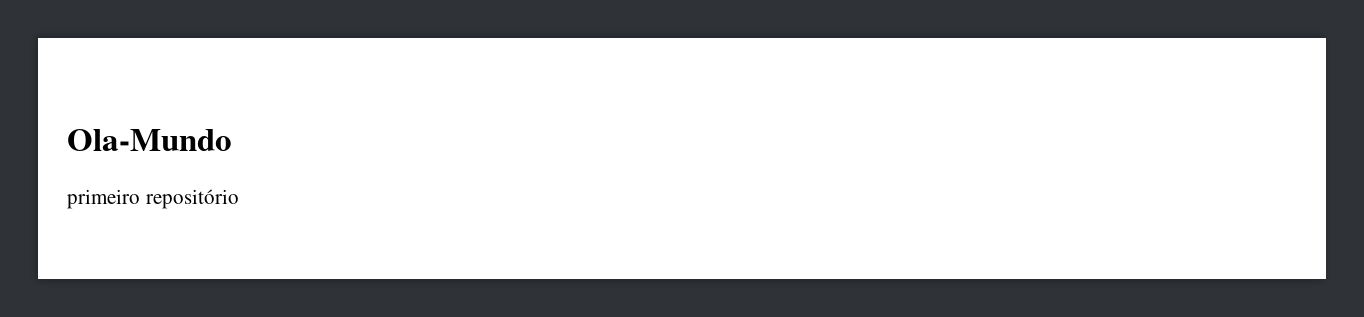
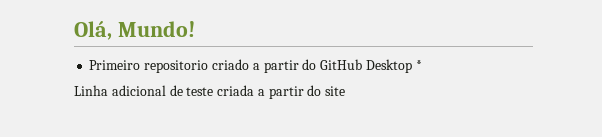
- Ola-Mundo
- primeiro repositório
+ Olá, Mundo!
+ Primeiro repositorio criado a partir do GitHub Desktop *
+ Linha adicional de teste criada a partir do site

